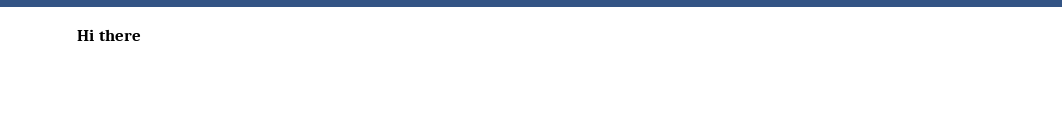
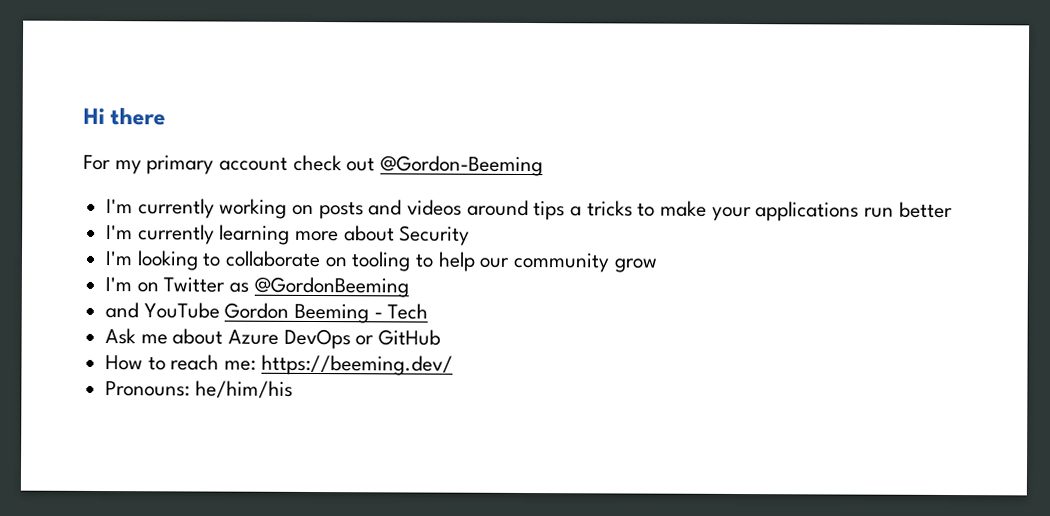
+ For my primary account check out @Gordon-Beeming
+ I'm currently working on posts and videos around tips a tricks to make your applications run better
+ I'm currently learning more about Security
+ I'm looking to collaborate on tooling to help our community grow
+ I'm on Twitter as @GordonBeeming
+ and YouTube Gordon Beeming - Tech
+ Ask me about Azure DevOps or GitHub
+ How to reach me: https://beeming.dev/
+ Pronouns: he/him/his

